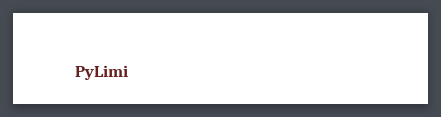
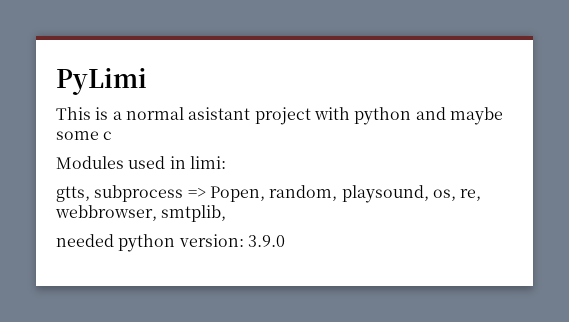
+ This is a normal asistant project with python and maybe some c
+ Modules used in limi:
+ gtts, subprocess => Popen, random, playsound, os, re, webbrowser, smtplib,
+ needed python version: 3.9.0

